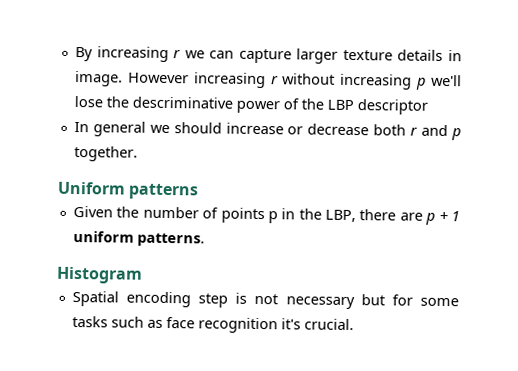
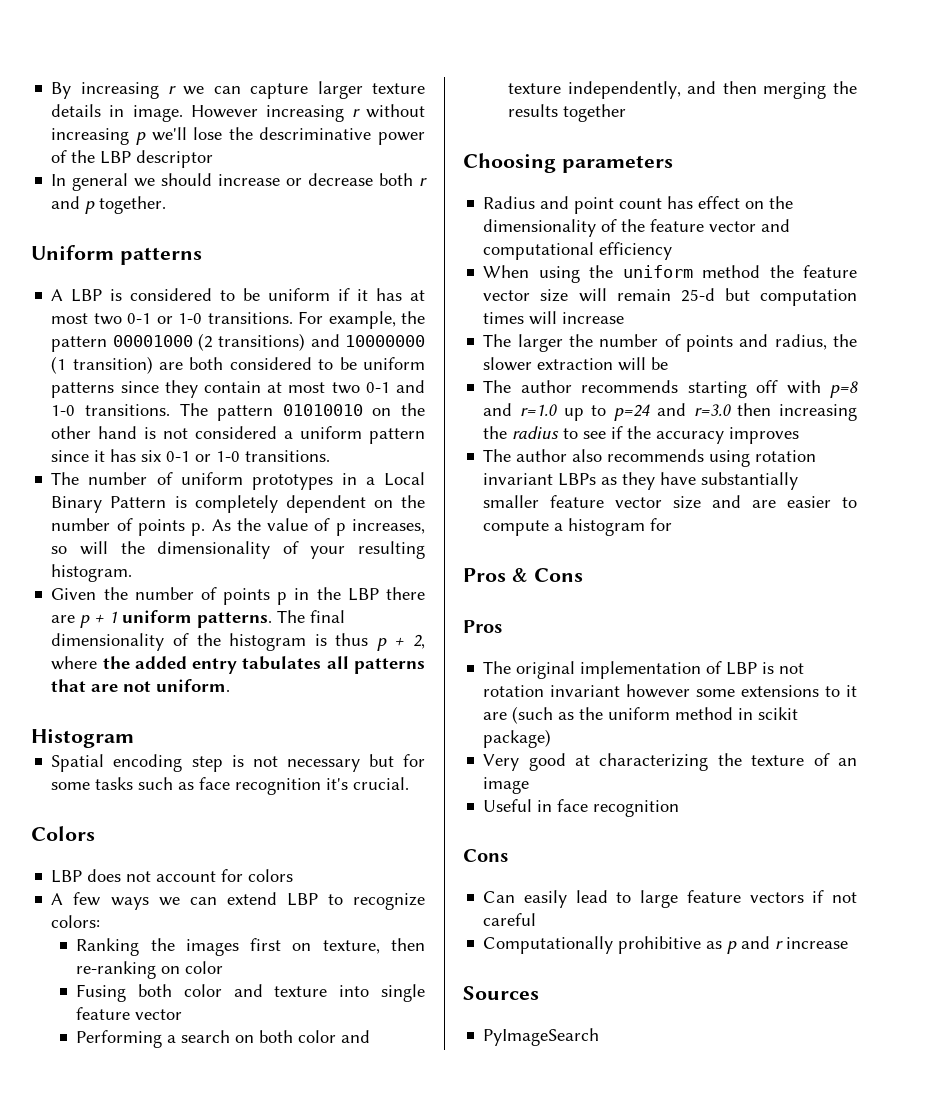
+ A LBP is considered to be uniform if it has at most two 0-1 or 1-0 transitions. For example, the pattern 00001000 (2 transitions) and 10000000 (1 transition) are both considered to be uniform patterns since they contain at most two 0-1 and 1-0 transitions. The pattern 01010010 on the other hand is not considered a uniform pattern since it has six 0-1 or 1-0 transitions.
+ The number of uniform prototypes in a Local Binary Pattern is completely dependent on the number of points p. As the value of p increases, so will the dimensionality of your resulting histogram.
- Given the number of points p in the LBP, there are p + 1 uniform patterns.
+ Given the number of points p in the LBP there are p + 1 uniform patterns. The final dimensionality of the histogram is thus p + 2, where the added entry tabulates all patterns that are not uniform.
+ Colors
+ LBP does not account for colors
+ A few ways we can extend LBP to recognize colors:
+ Ranking the images first on texture, then re-ranking on color
+ Fusing both color and texture into single feature vector
+ Performing a search on both color and texture independently, and then merging the results together
+ Choosing parameters
+ Radius and point count has effect on the dimensionality of the feature vector and computational efficiency
+ When using the uniform method the feature vector size will remain 25-d but computation times will increase
+ The larger the number of points and radius, the slower extraction will be
+ The author recommends starting off with p=8 and r=1.0 up to p=24 and r=3.0 then increasing the radius to see if the accuracy improves
+ The author also recommends using rotation invariant LBPs as they have substantially smaller feature vector size and are easier to compute a histogram for
+ Pros & Cons
+ Pros
+ The original implementation of LBP is not rotation invariant however some extensions to it are (such as the uniform method in scikit package)
+ Very good at characterizing the texture of an image
+ Useful in face recognition
+ Cons
+ Can easily lead to large feature vectors if not careful
+ Computationally prohibitive as p and r increase
+ Sources
+ PyImageSearch

